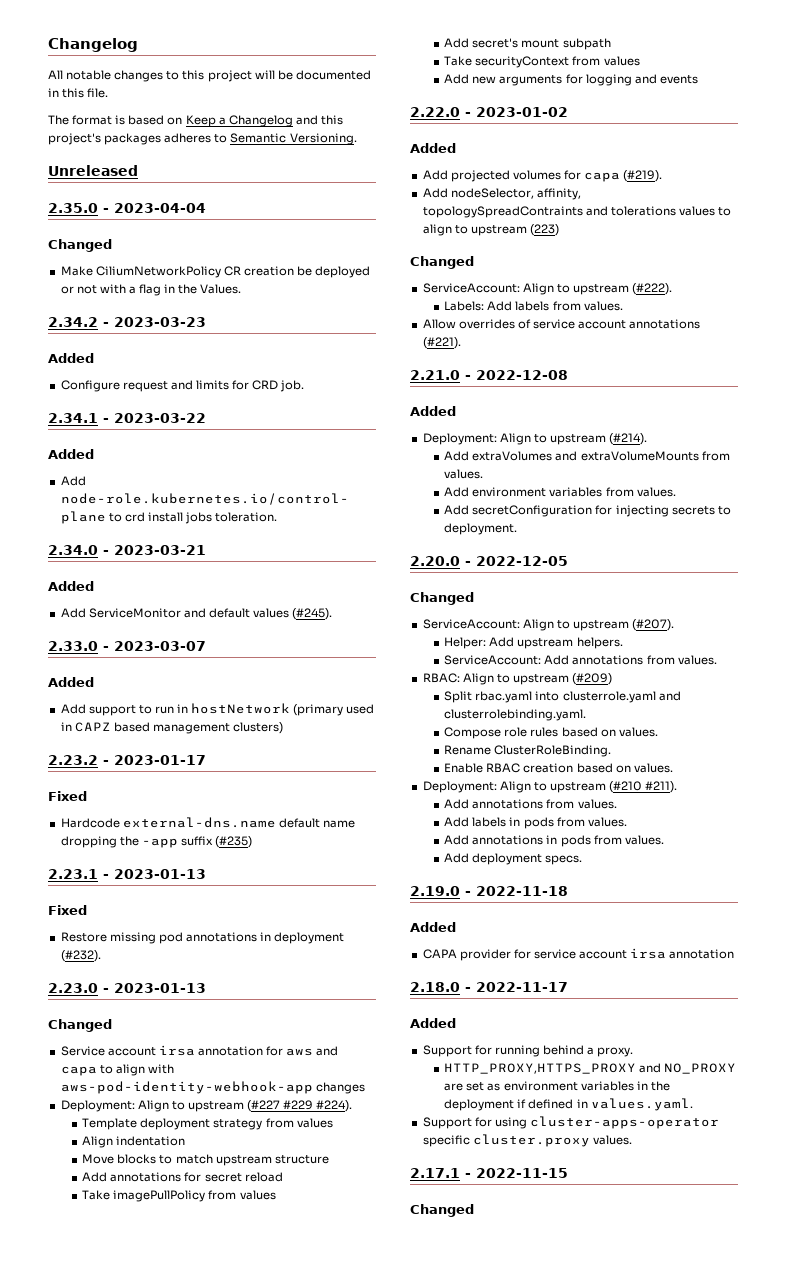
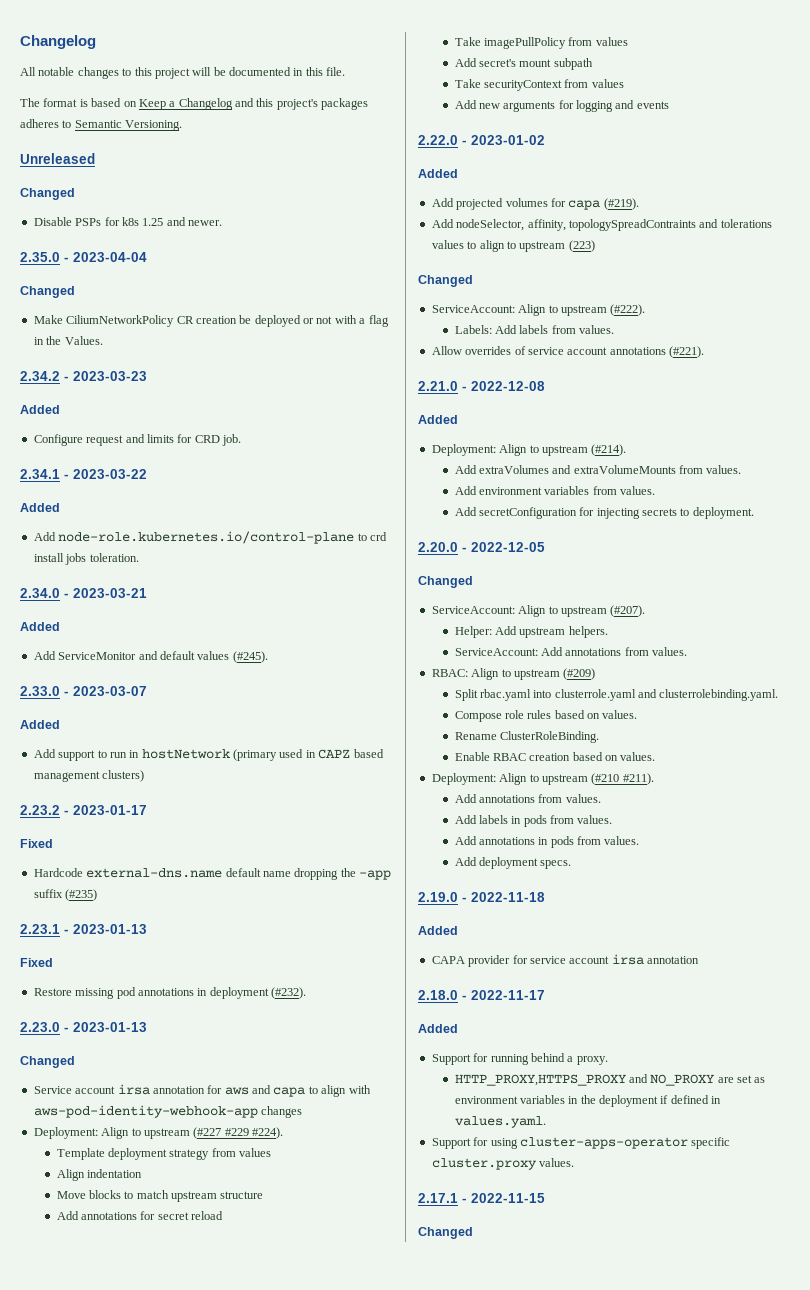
  Unreleased
+ Changed
+ Disable PSPs for k8s 1.25 and newer.

